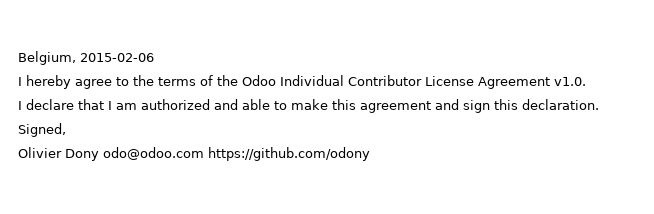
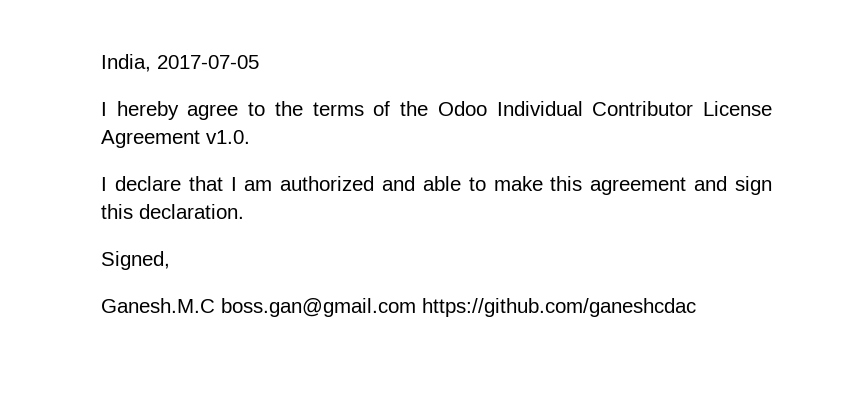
- Belgium, 2015-02-06
+ India, 2017-07-05
- Olivier Dony odo@odoo.com https://github.com/odony
+ Ganesh.M.C boss.gan@gmail.com https://github.com/ganeshcdac

